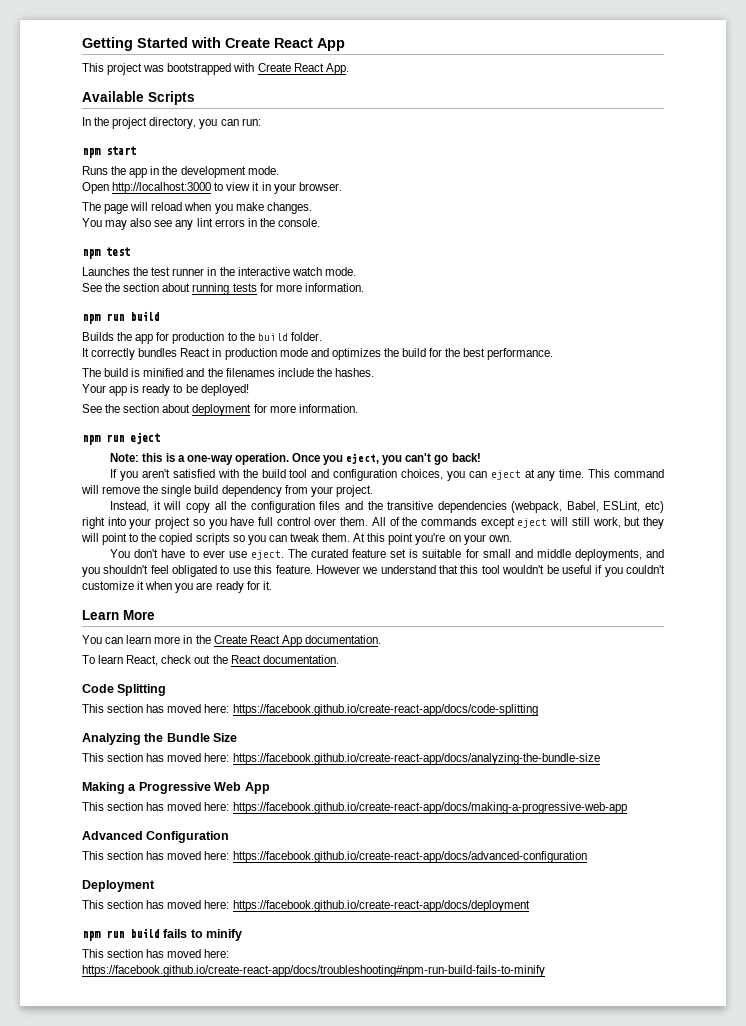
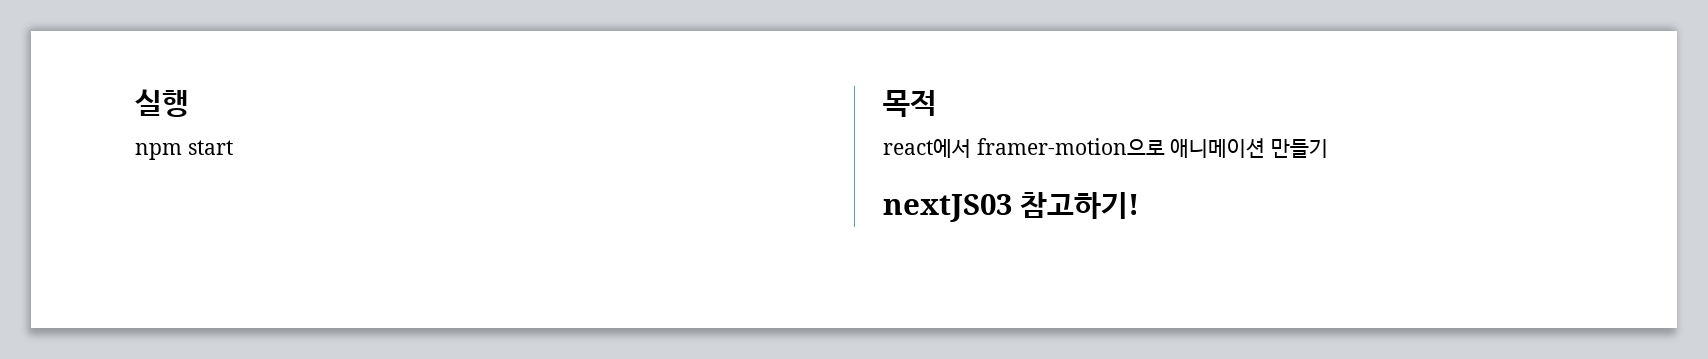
- Getting Started with Create React App
- This project was bootstrapped with Create React App.
- Available Scripts
- In the project directory, you can run:
+ 실행
  npm start
- Runs the app in the development mode.
- Open http://localhost:3000 to view it in your browser.
- The page will reload when you make changes.
- You may also see any lint errors in the console.
- npm test
- Launches the test runner in the interactive watch mode.
- See the section about running tests for more information.
- npm run build
- Builds the app for production to the build folder.
- It correctly bundles React in production mode and optimizes the build for the best performance.
- The build is minified and the filenames include the hashes.
- Your app is ready to be deployed!
- See the section about deployment for more information.
- npm run eject
- Note: this is a one-way operation. Once you eject, you can't go back!
- If you aren't satisfied with the build tool and configuration choices, you can eject at any time. This command will remove the single build dependency from your project.
- Instead, it will copy all the configuration files and the transitive dependencies (webpack, Babel, ESLint, etc) right into your project so you have full control over them. All of the commands except eject will still work, but they will point to the copied scripts so you can tweak them. At this point you're on your own.
- You don't have to ever use eject. The curated feature set is suitable for small and middle deployments, and you shouldn't feel obligated to use this feature. However we understand that this tool wouldn't be useful if you couldn't customize it when you are ready for it.
- Learn More
- You can learn more in the Create React App documentation.
- To learn React, check out the React documentation.
- Code Splitting
- This section has moved here: https://facebook.github.io/create-react-app/docs/code-splitting
- Analyzing the Bundle Size
- This section has moved here: https://facebook.github.io/create-react-app/docs/analyzing-the-bundle-size
- Making a Progressive Web App
- This section has moved here: https://facebook.github.io/create-react-app/docs/making-a-progressive-web-app
- Advanced Configuration
- This section has moved here: https://facebook.github.io/create-react-app/docs/advanced-configuration
- Deployment
- This section has moved here: https://facebook.github.io/create-react-app/docs/deployment
- npm run build fails to minify
- This section has moved here: https://facebook.github.io/create-react-app/docs/troubleshooting#npm-run-build-fails-to-minify
+ 목적
+ react에서 framer-motion으로 애니메이션 만들기
+ nextJS03 참고하기!

